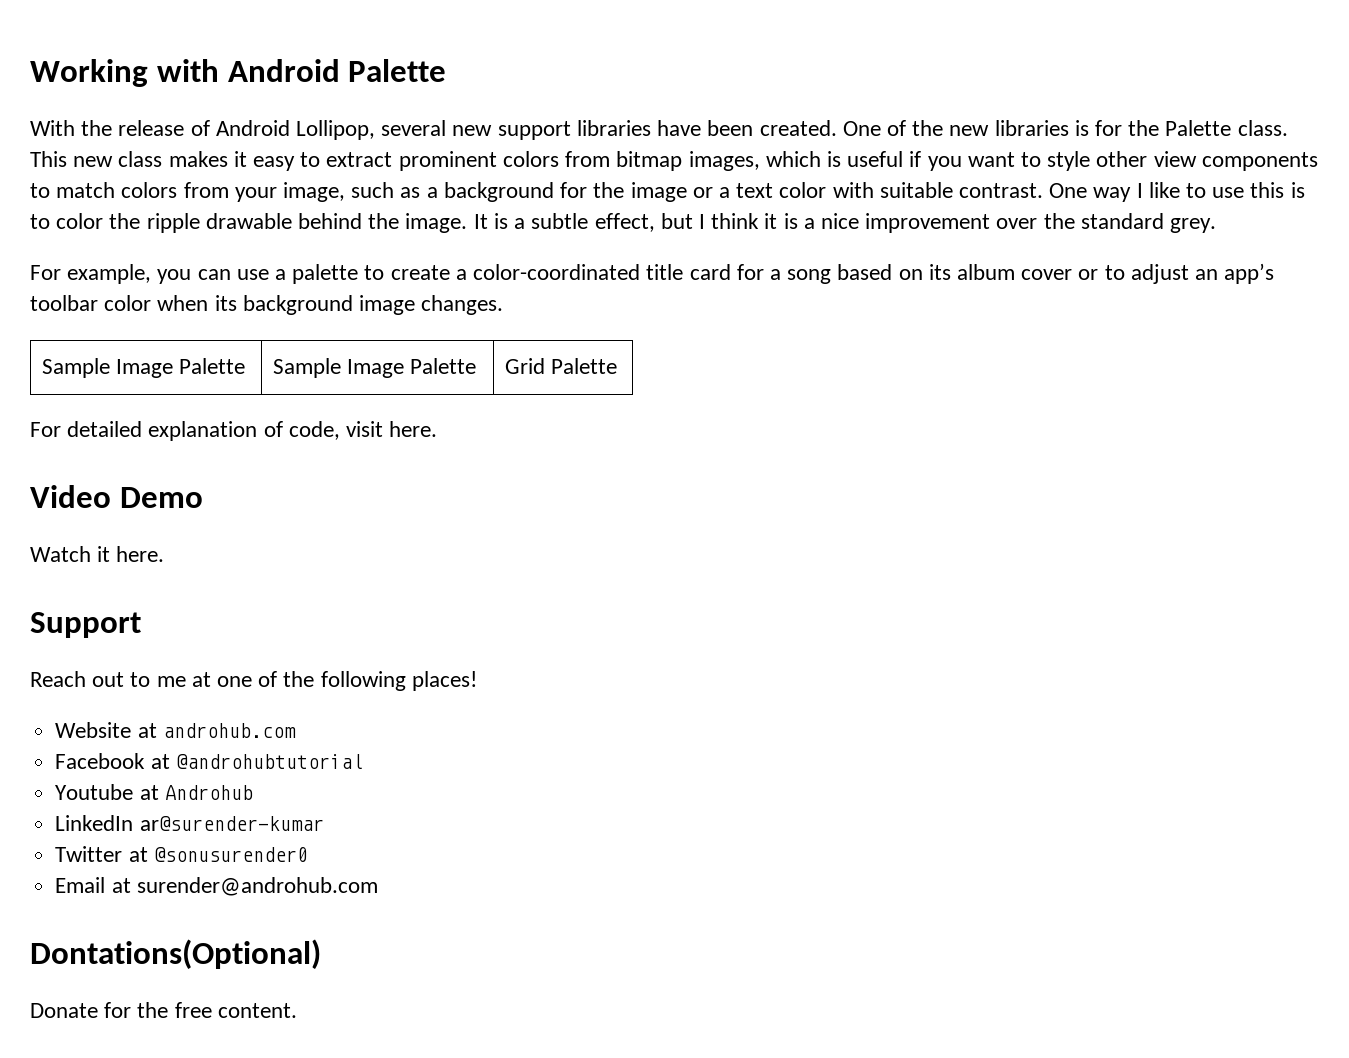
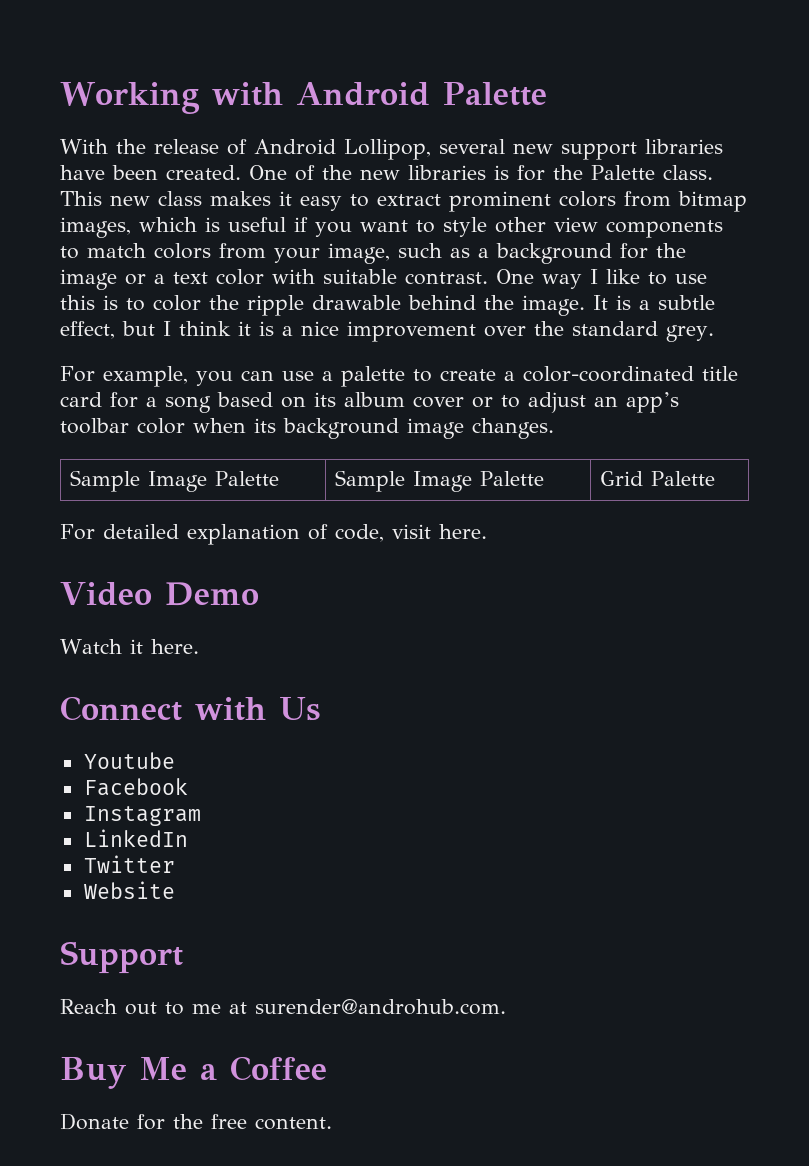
+ Connect with Us
+ Youtube
+ Facebook
+ Instagram
+ LinkedIn
+ Twitter
+ Website
- Reach out to me at one of the following places!
- Website at androhub.com
- Facebook at @androhubtutorial
- Youtube at Androhub
- LinkedIn ar@surender-kumar
- Twitter at @sonusurender0
- Email at surender@androhub.com
- Dontations(Optional)
+ Reach out to me at surender@androhub.com.
+ Buy Me a Coffee

